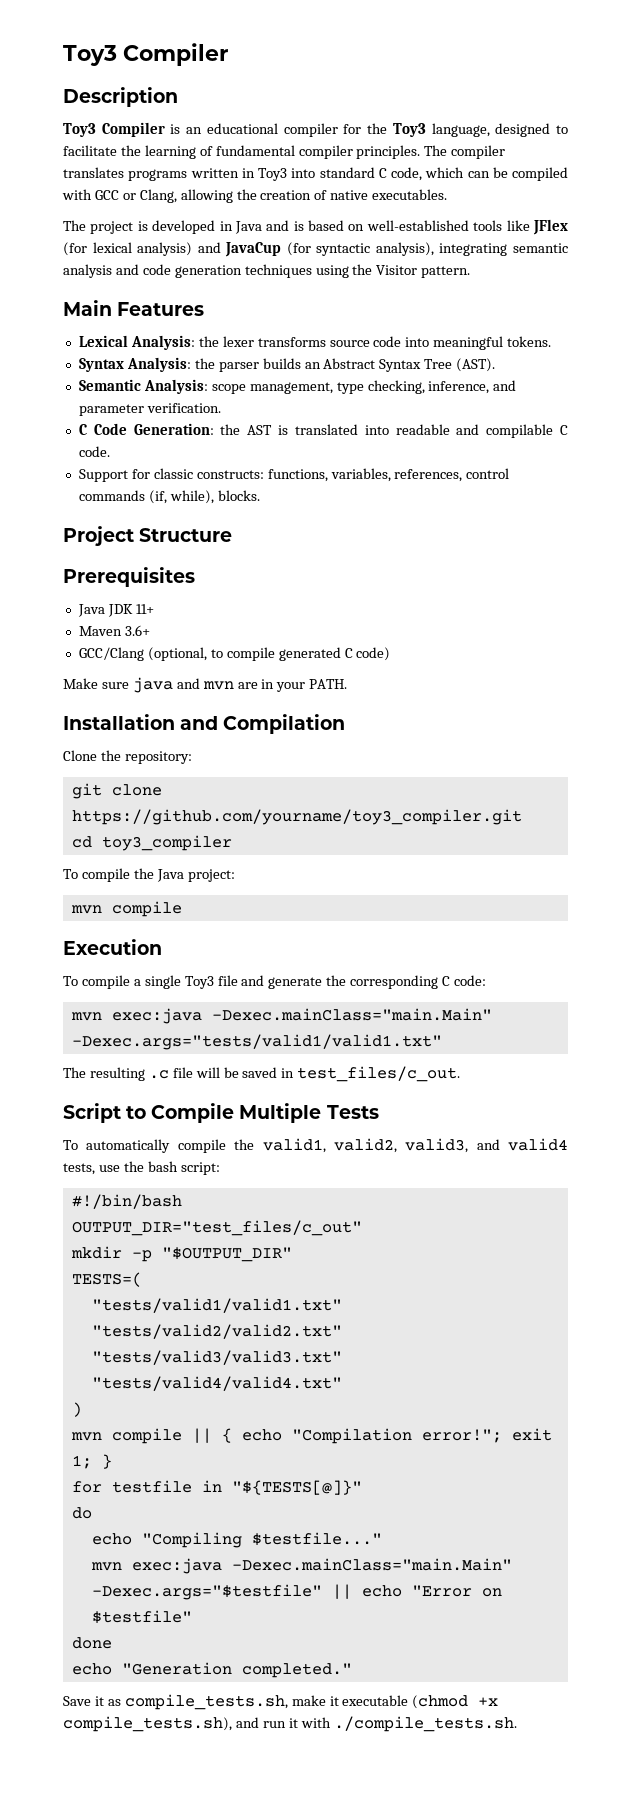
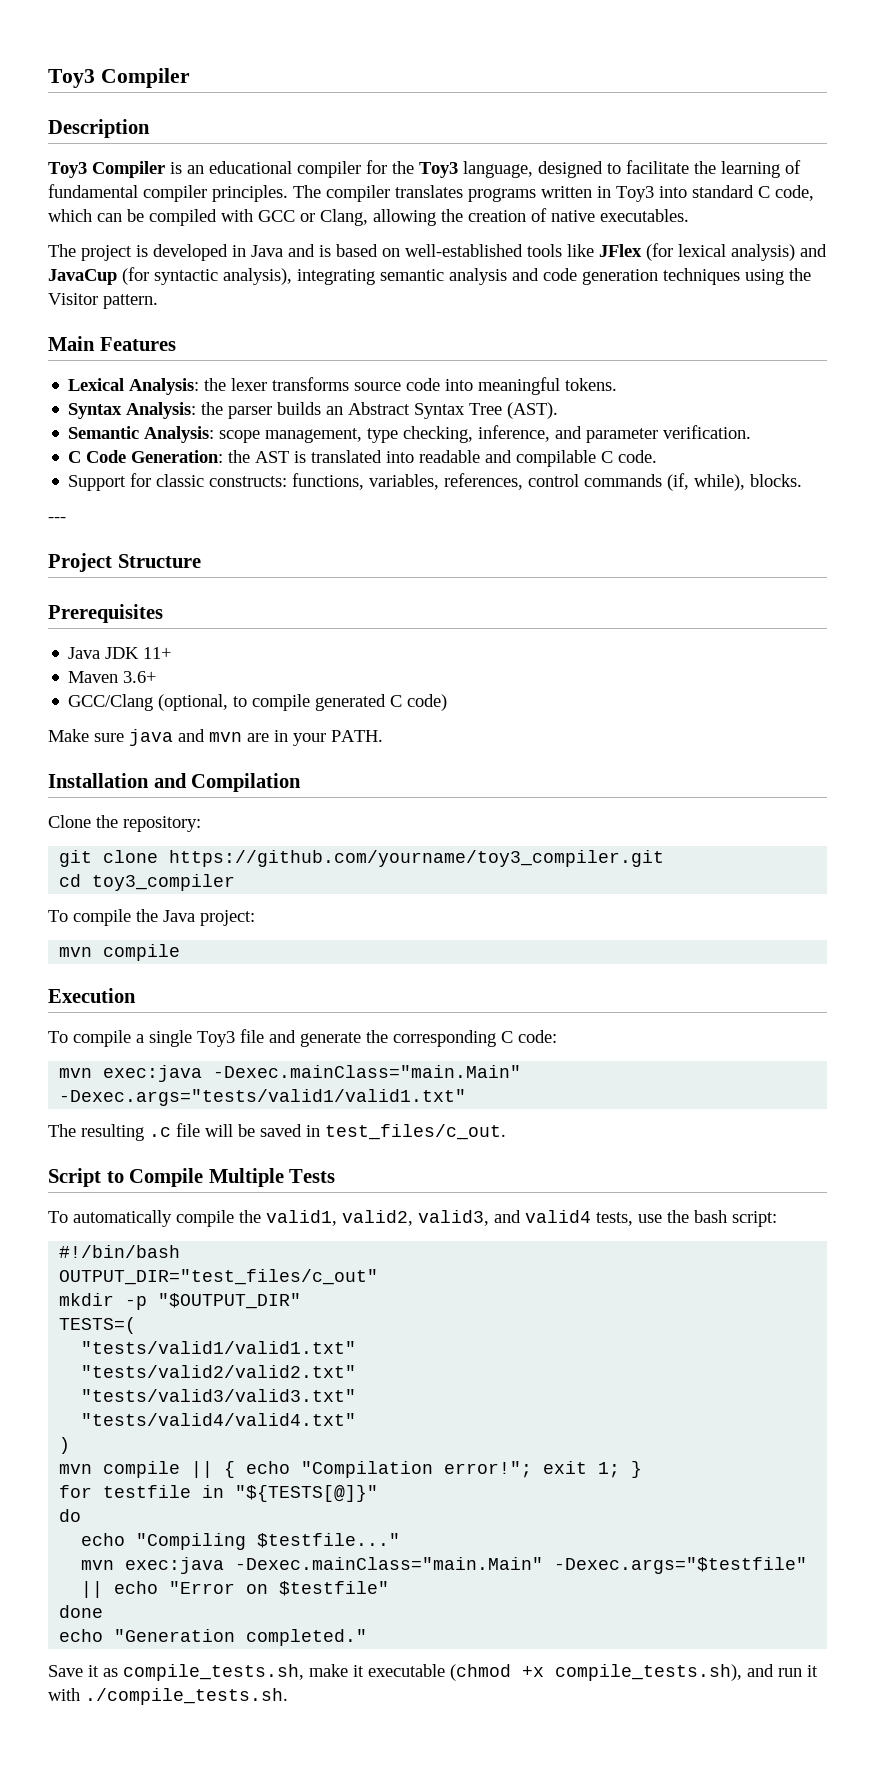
+ ---

